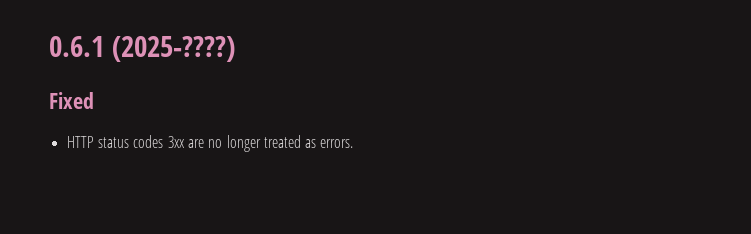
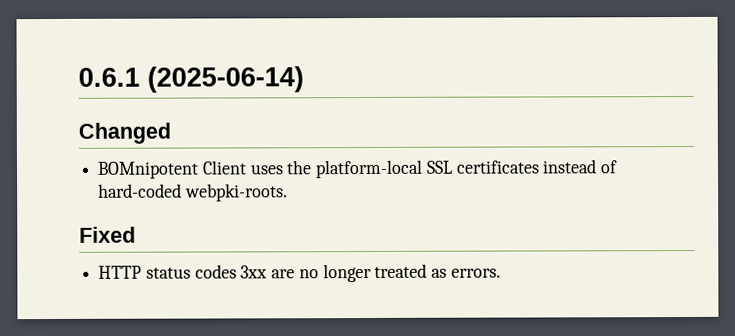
- 0.6.1 (2025-????)
+ 0.6.1 (2025-06-14)
+ Changed
+ BOMnipotent Client uses the platform-local SSL certificates instead of hard-coded webpki-roots.

